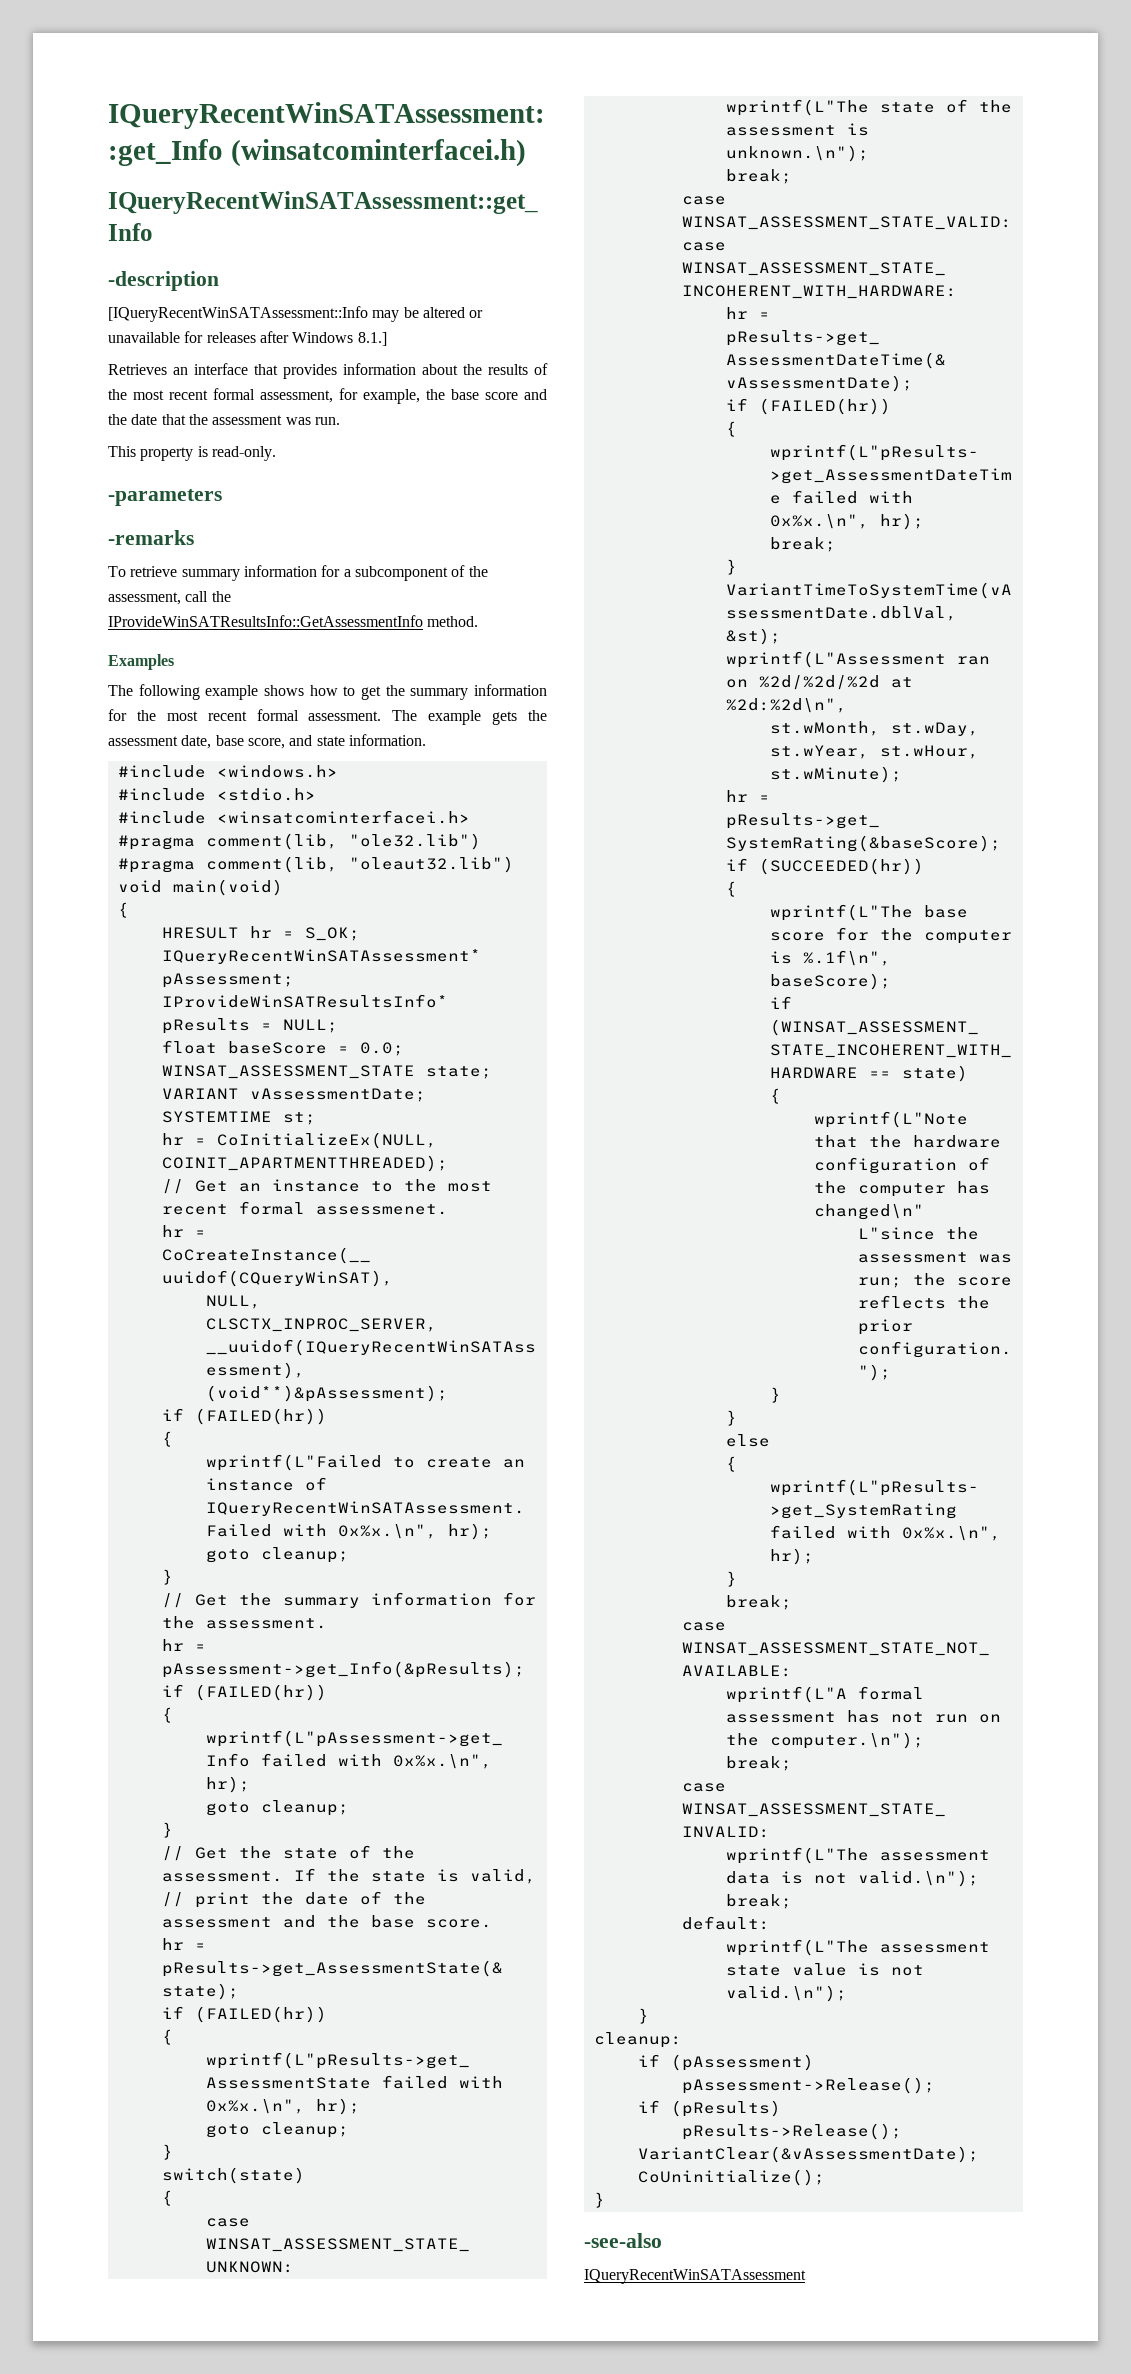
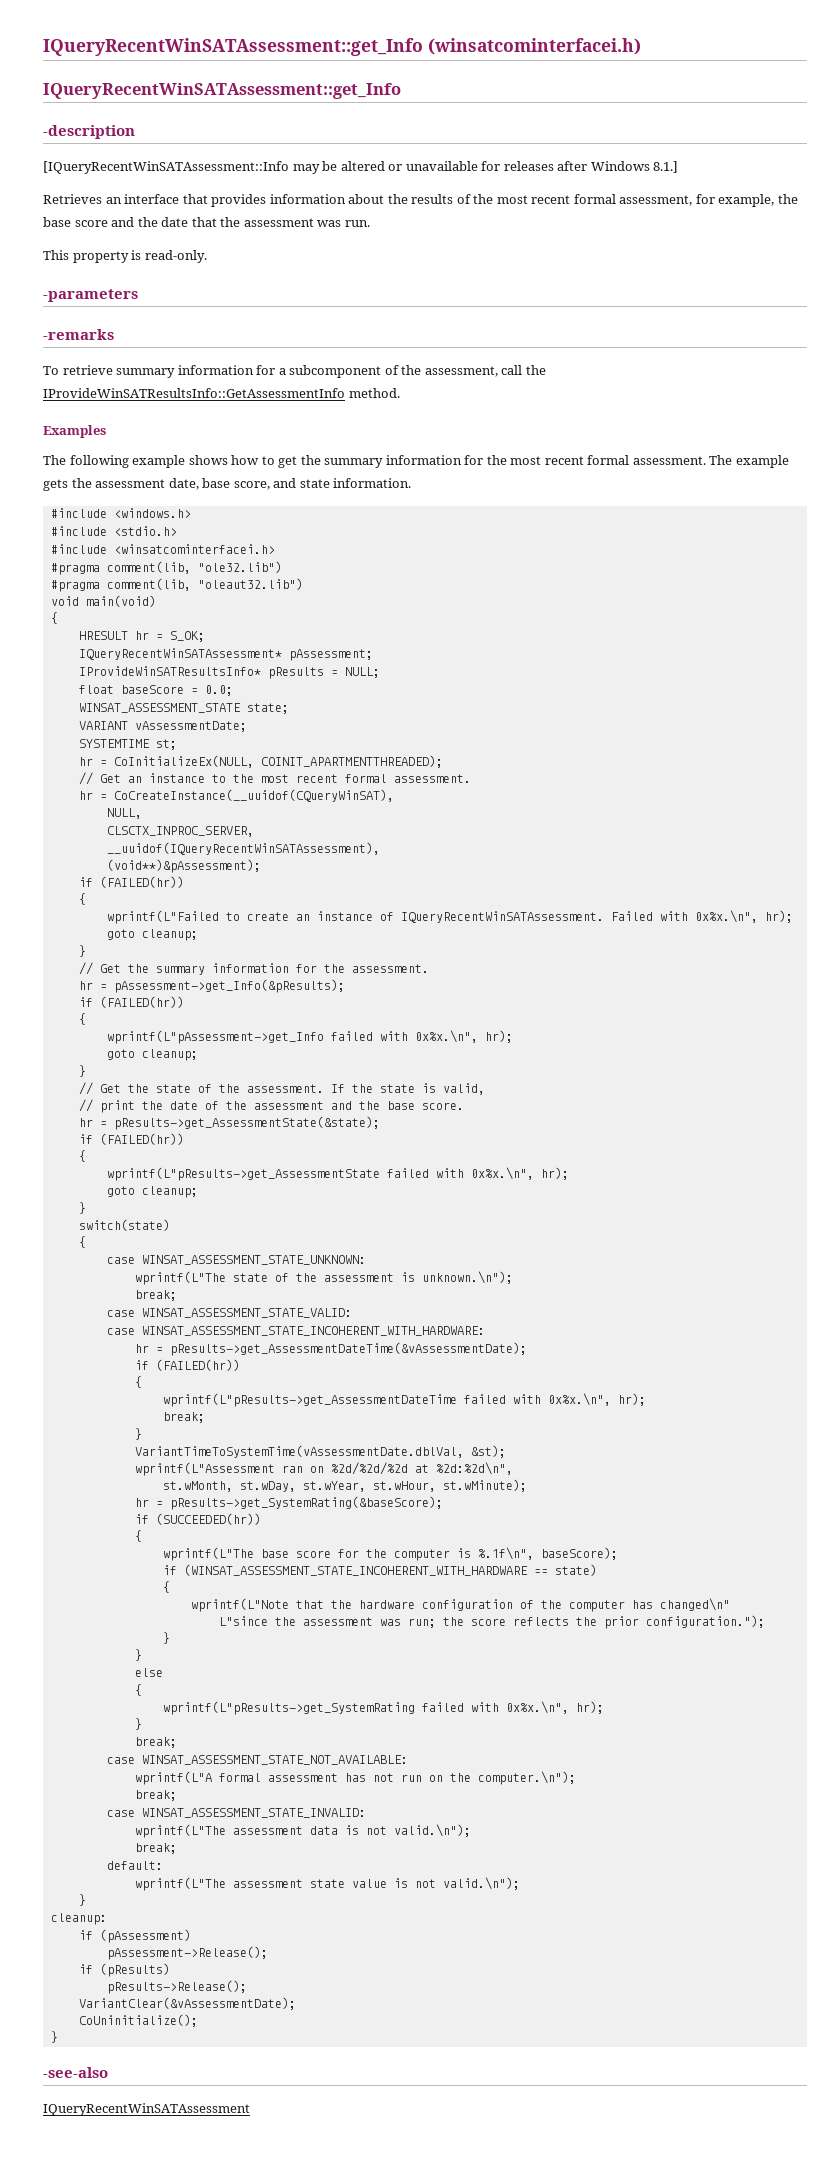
- // Get an instance to the most recent formal assessmenet.
+ // Get an instance to the most recent formal assessment.

